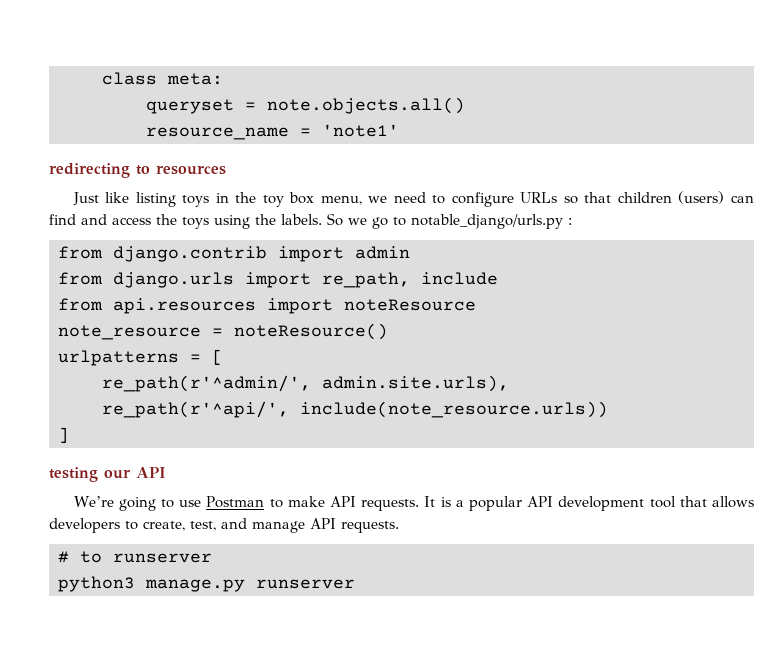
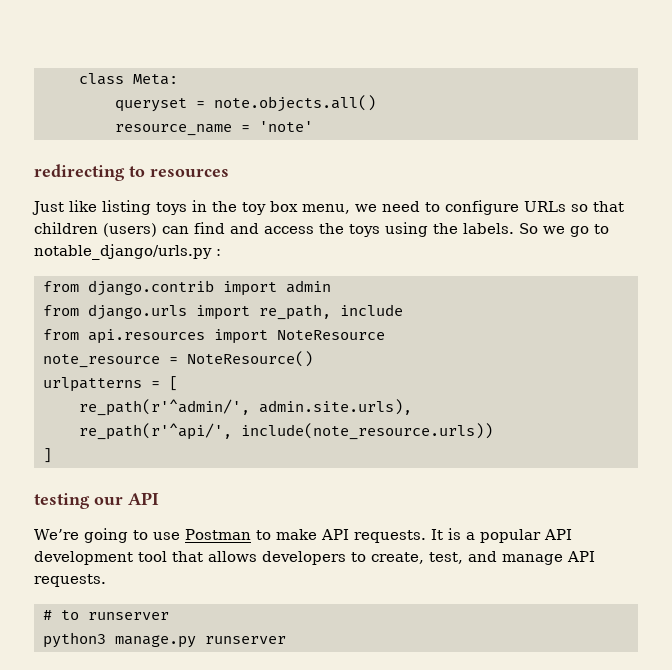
- class meta:
+ class Meta:
- resource_name = 'note1'
+ resource_name = 'note'
- from api.resources import noteResource
+ from api.resources import NoteResource
- note_resource = noteResource()
+ note_resource = NoteResource()

